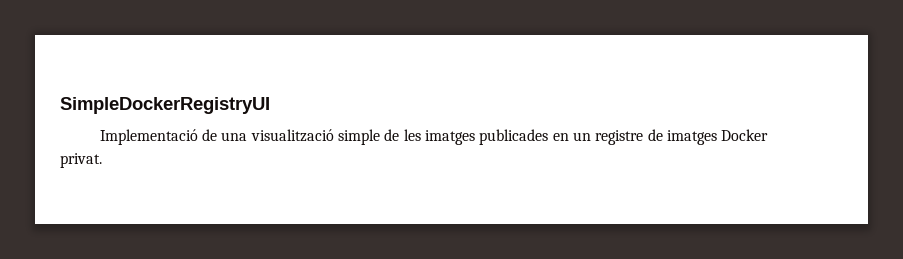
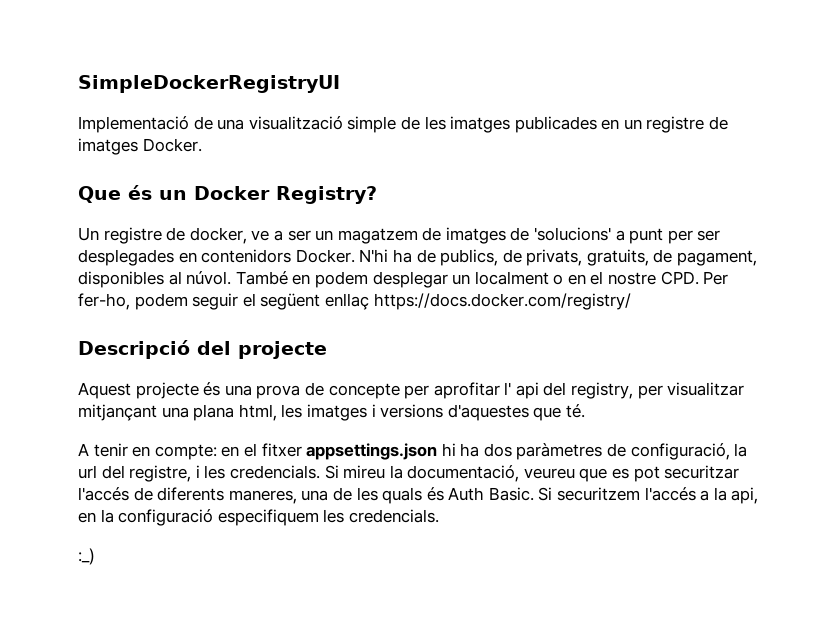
- Implementació de una visualització simple de les imatges publicades en un registre de imatges Docker privat.
+ Implementació de una visualització simple de les imatges publicades en un registre de imatges Docker.
+ Que és un Docker Registry?
+ Un registre de docker, ve a ser un magatzem de imatges de 'solucions' a punt per ser desplegades en contenidors Docker. N'hi ha de publics, de privats, gratuits, de pagament, disponibles al núvol. També en podem desplegar un localment o en el nostre CPD. Per fer-ho, podem seguir el següent enllaç https://docs.docker.com/registry/
+ Descripció del projecte
+ Aquest projecte és una prova de concepte per aprofitar l' api del registry, per visualitzar mitjançant una plana html, les imatges i versions d'aquestes que té.
+ A tenir en compte: en el fitxer appsettings.json hi ha dos paràmetres de configuració, la url del registre, i les credencials. Si mireu la documentació, veureu que es pot securitzar l'accés de diferents maneres, una de les quals és Auth Basic. Si securitzem l'accés a la api, en la configuració especifiquem les credencials.
+ :_)

